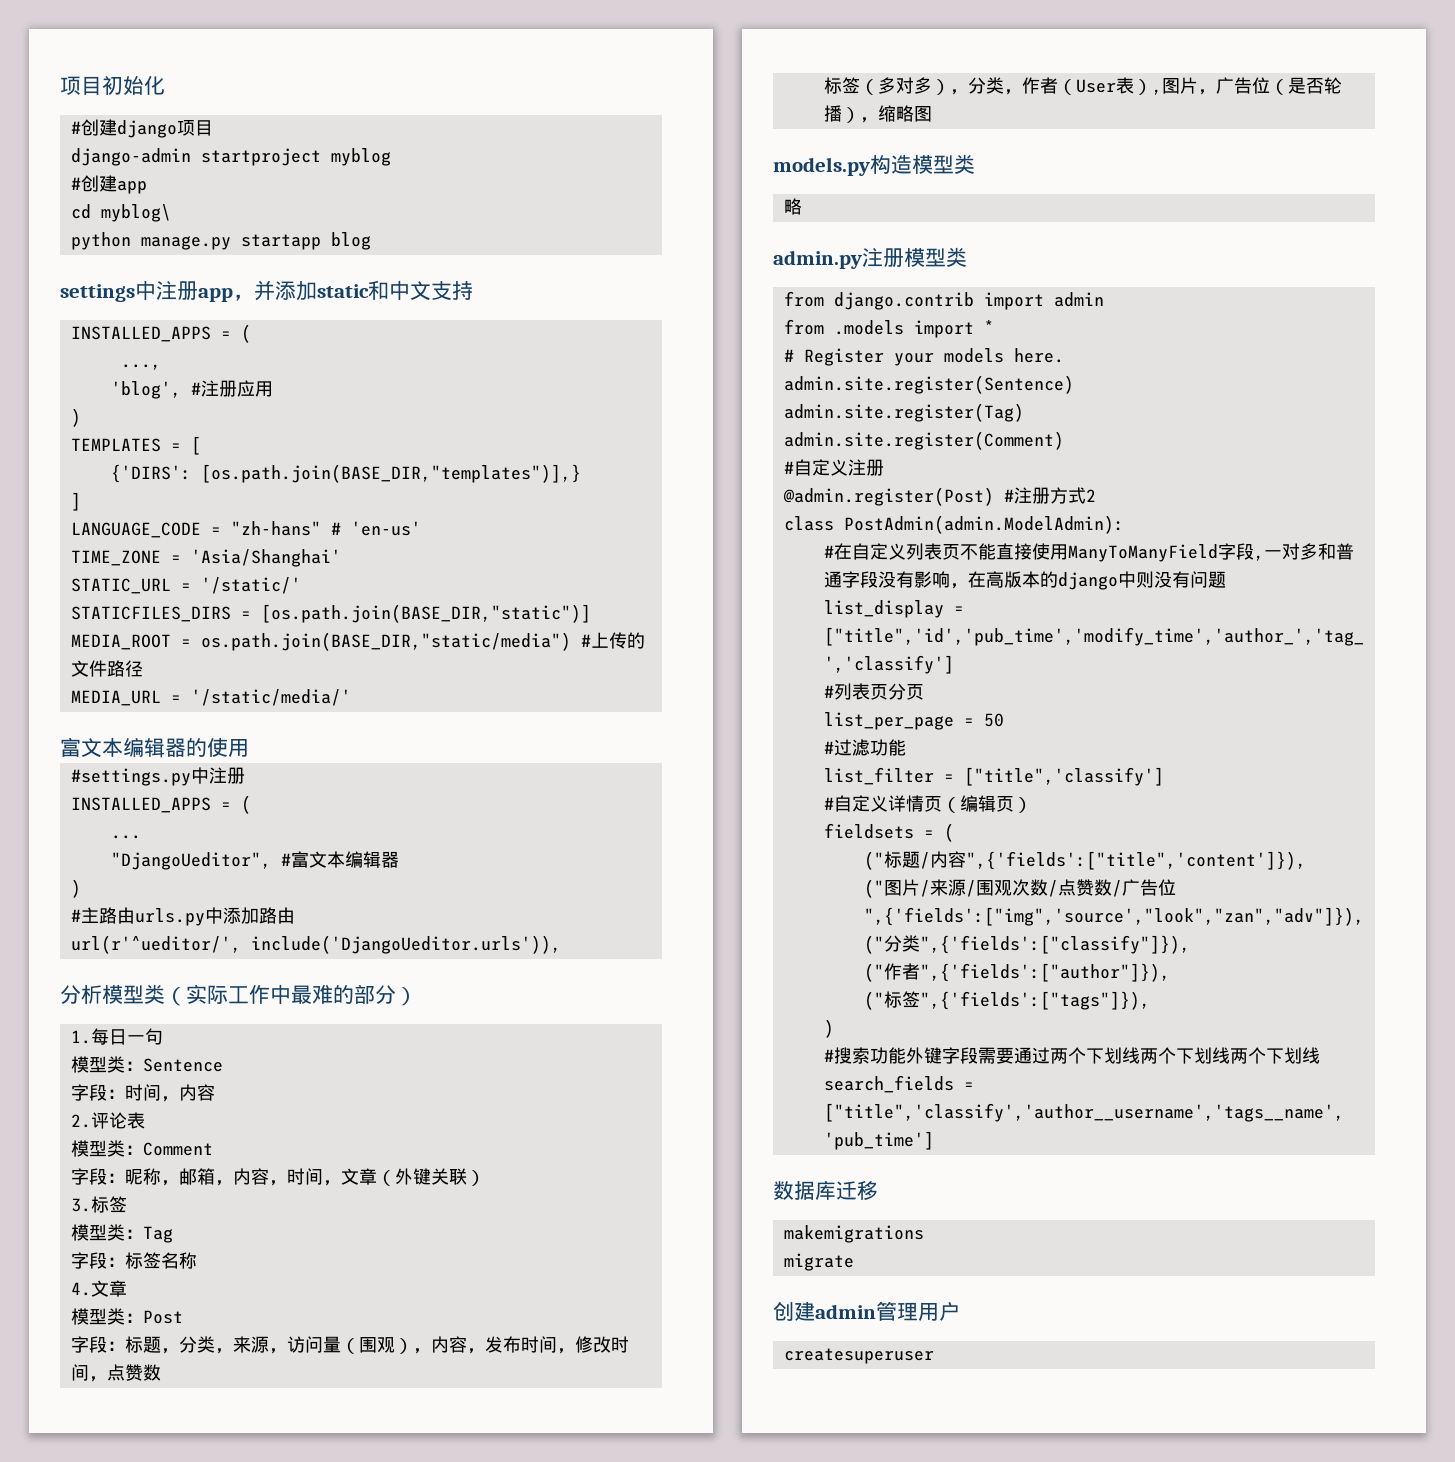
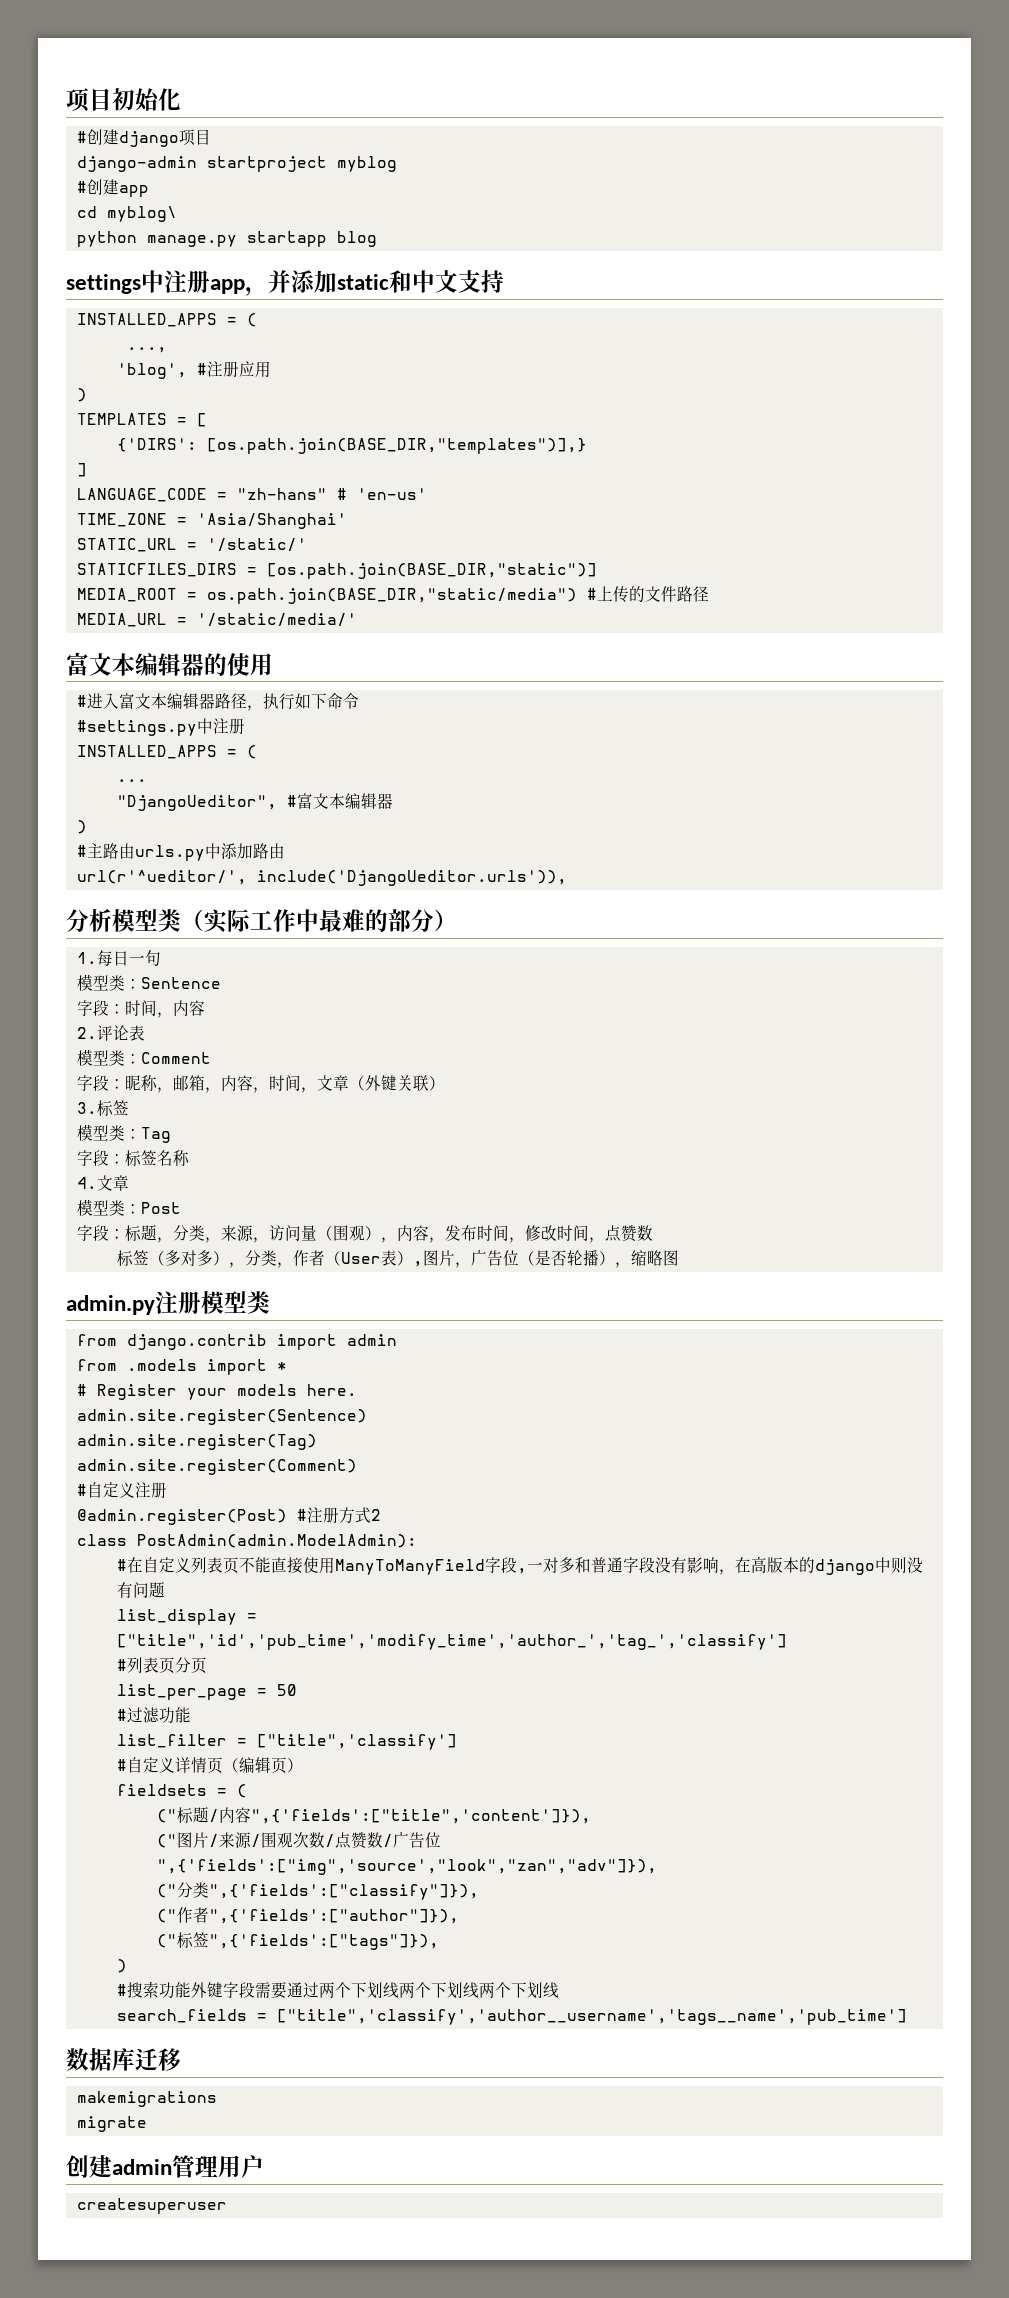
+ #进入富文本编辑器路径，执行如下命令
- models.py构造模型类
- 略

